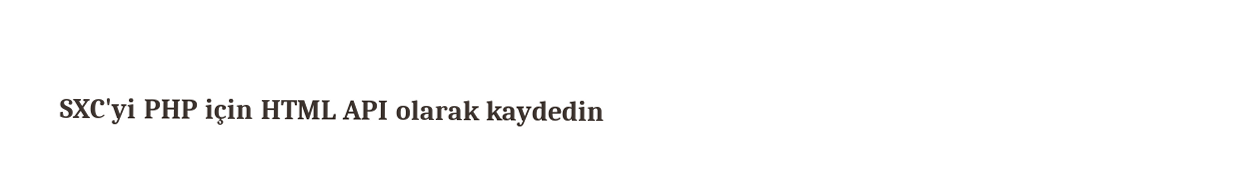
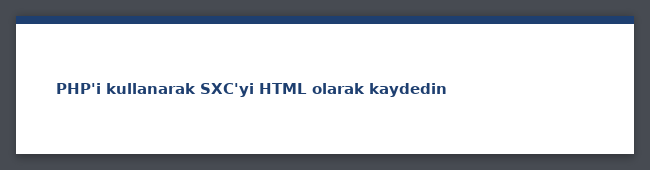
- SXC'yi PHP için HTML API olarak kaydedin
+ PHP'i kullanarak SXC'yi HTML olarak kaydedin

